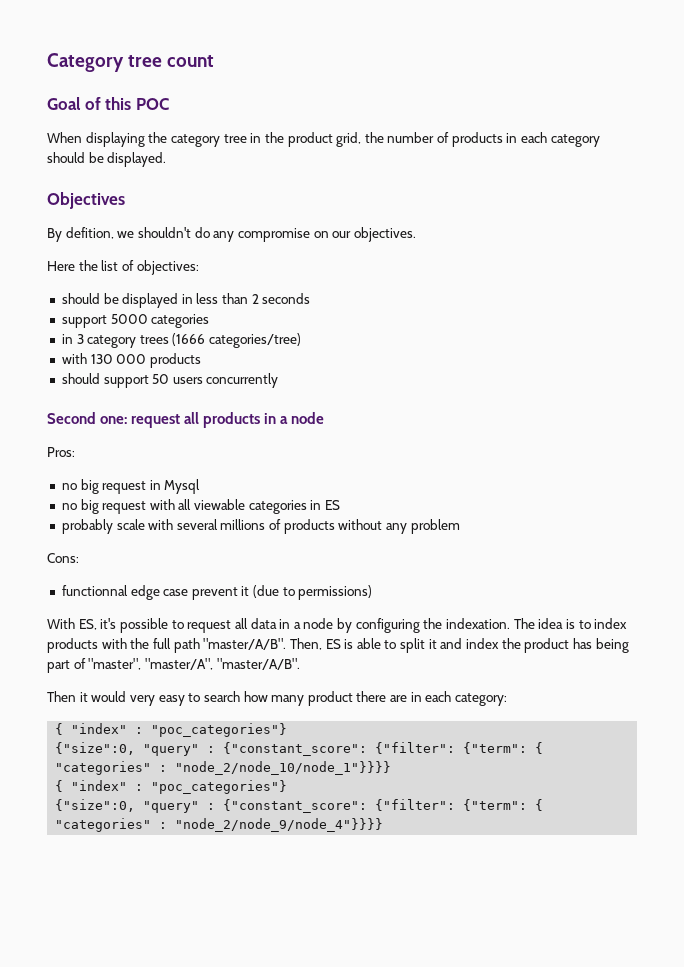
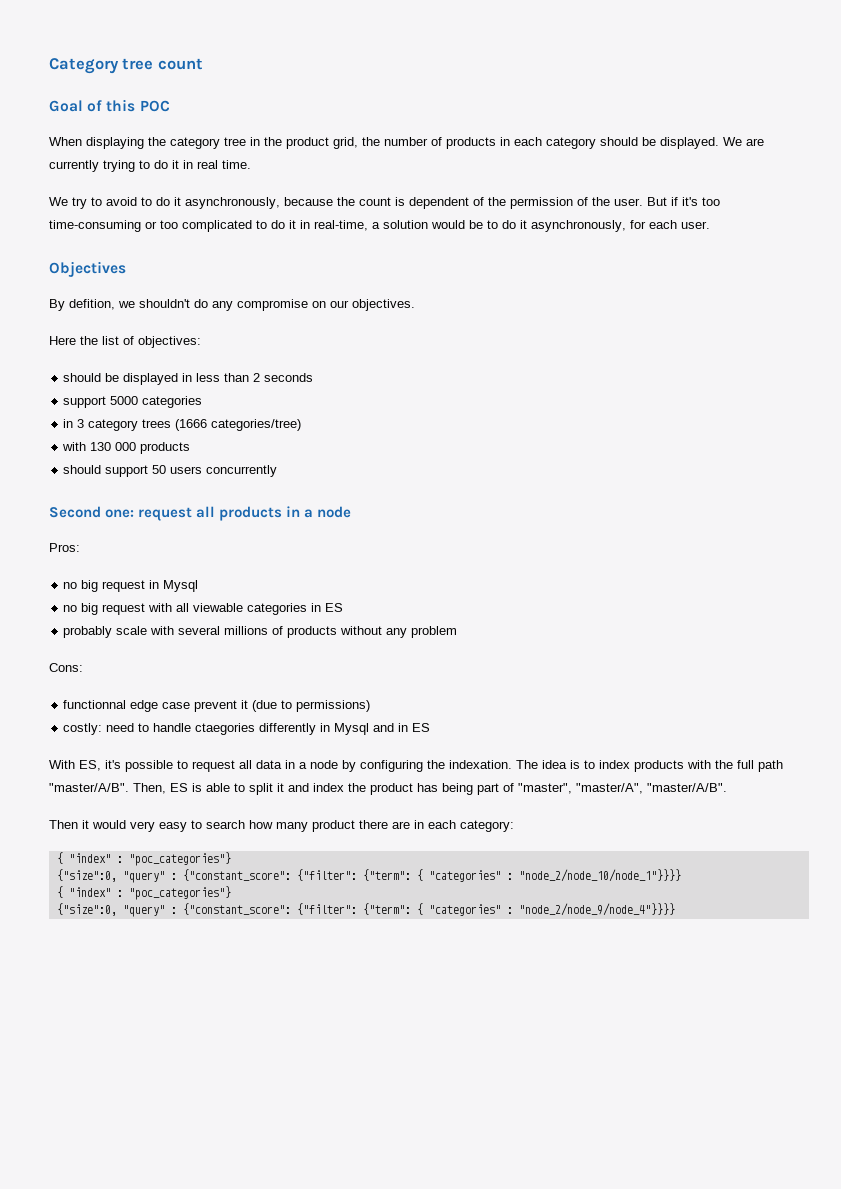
+ We are currently trying to do it in real time.
+ We try to avoid to do it asynchronously, because the count is dependent of the permission of the user. But if it's too time-consuming or too complicated to do it in real-time, a solution would be to do it asynchronously, for each user.
+ costly: need to handle ctaegories differently in Mysql and in ES

